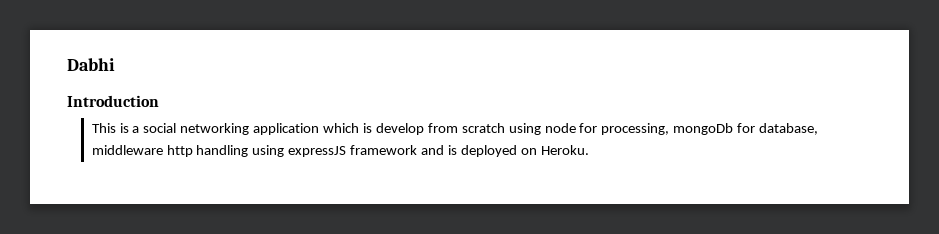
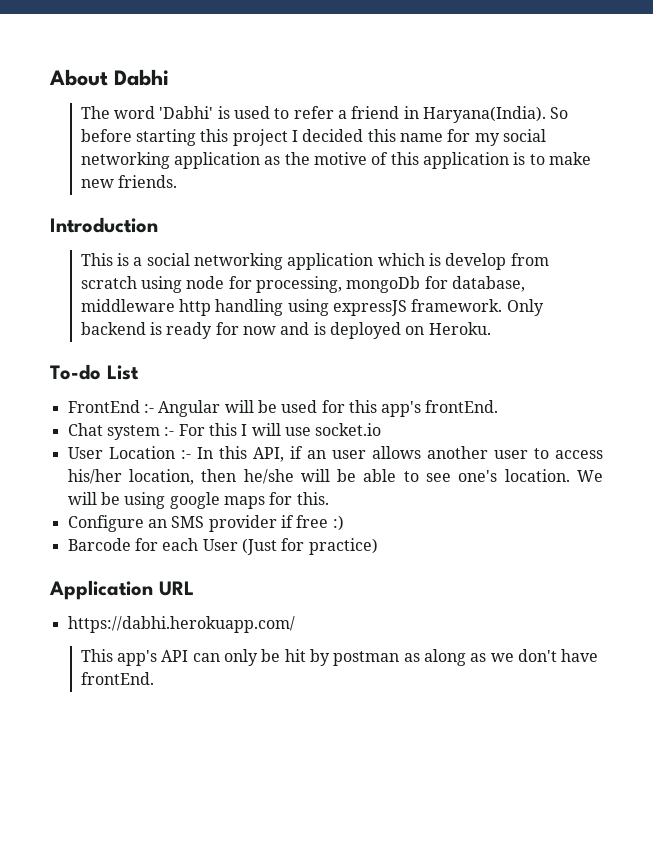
- Dabhi
+ About Dabhi
+ The word 'Dabhi' is used to refer a friend in Haryana(India). So before starting this project I decided this name for my social networking application as the motive of this application is to make new friends.
- This is a social networking application which is develop from scratch using node for processing, mongoDb for database, middleware http handling using expressJS framework and is deployed on Heroku.
+ This is a social networking application which is develop from scratch using node for processing, mongoDb for database, middleware http handling using expressJS framework. Only backend is ready for now and is deployed on Heroku.
+ To-do List
+ FrontEnd :- Angular will be used for this app's frontEnd.
+ Chat system :- For this I will use socket.io
+ User Location :- In this API, if an user allows another user to access his/her location, then he/she will be able to see one's location. We will be using google maps for this.
+ Configure an SMS provider if free :)
+ Barcode for each User (Just for practice)
+ Application URL
+ https://dabhi.herokuapp.com/
+ This app's API can only be hit by postman as along as we don't have frontEnd.

